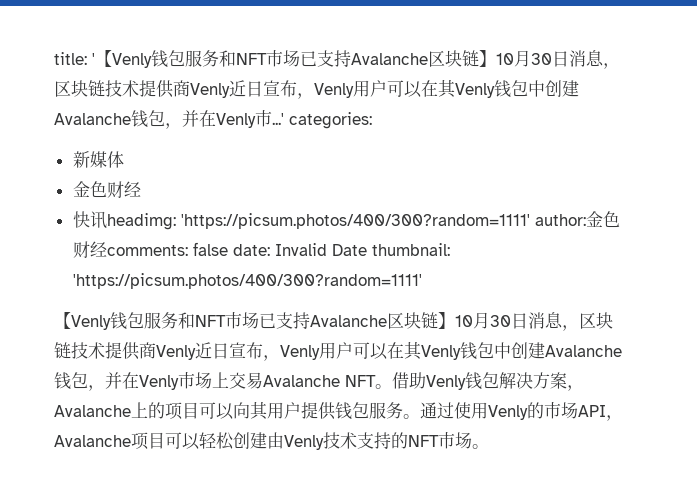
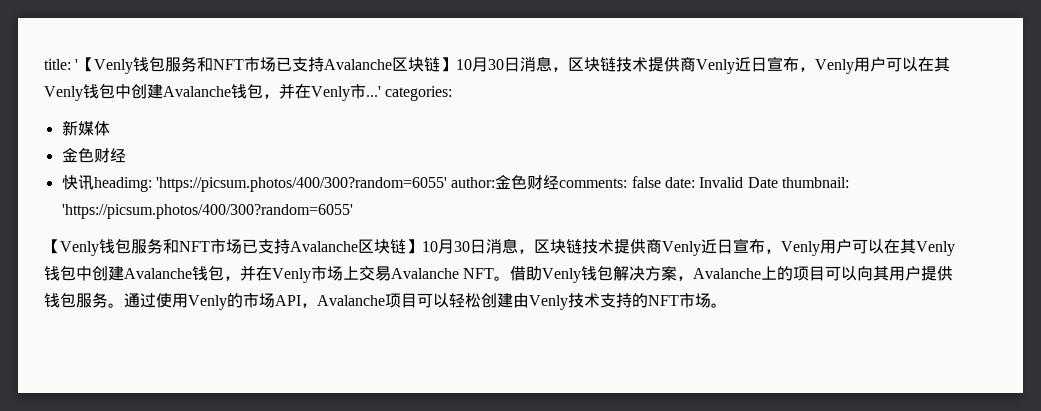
- 快讯headimg: 'https://picsum.photos/400/300?random=1111' author:金色财经comments: false date: Invalid Date thumbnail: 'https://picsum.photos/400/300?random=1111'
+ 快讯headimg: 'https://picsum.photos/400/300?random=6055' author:金色财经comments: false date: Invalid Date thumbnail: 'https://picsum.photos/400/300?random=6055'

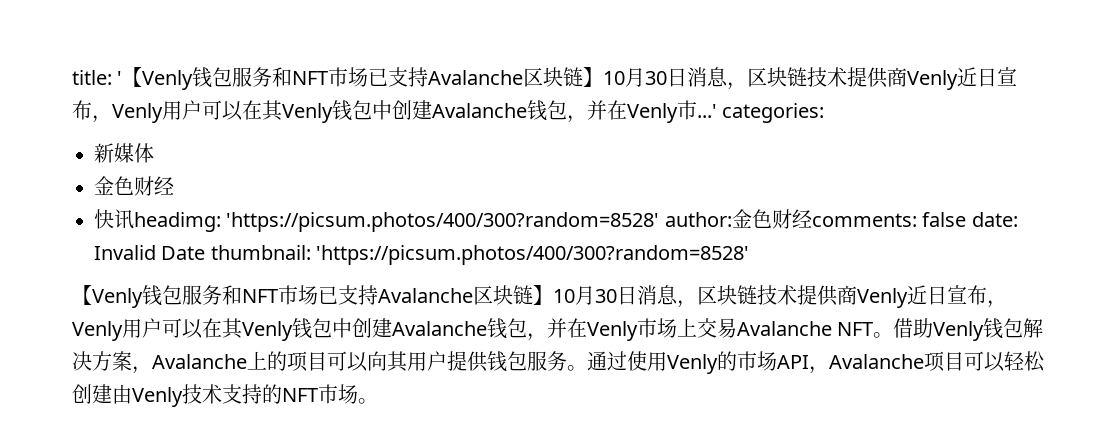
- 快讯headimg: 'https://picsum.photos/400/300?random=6055' author:金色财经comments: false date: Invalid Date thumbnail: 'https://picsum.photos/400/300?random=6055'
+ 快讯headimg: 'https://picsum.photos/400/300?random=8528' author:金色财经comments: false date: Invalid Date thumbnail: 'https://picsum.photos/400/300?random=8528'

